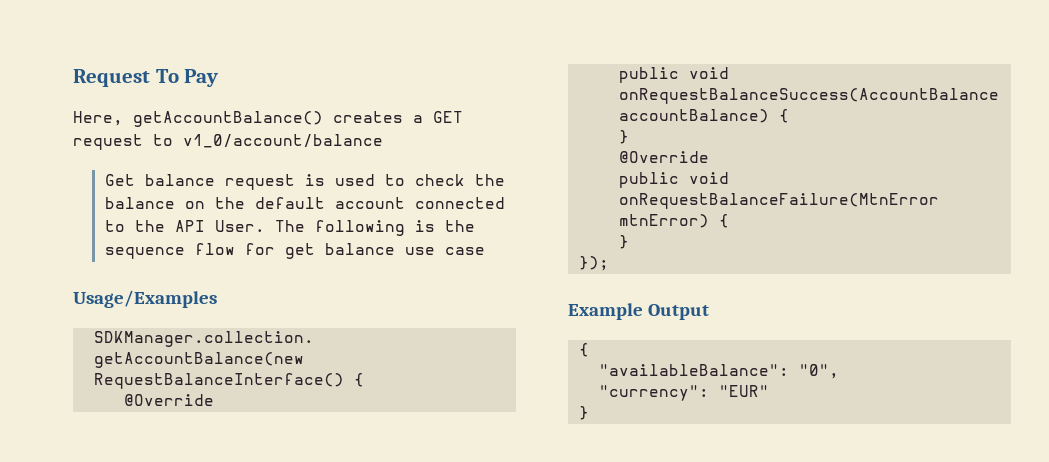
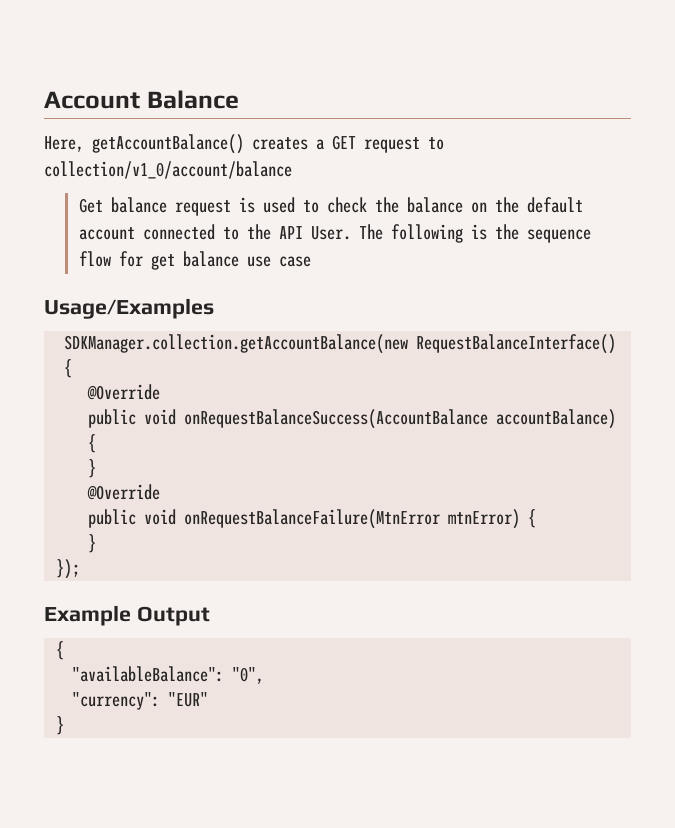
- Request To Pay
+ Account Balance
- Here, getAccountBalance() creates a GET request to v1_0/account/balance
+ Here, getAccountBalance() creates a GET request to collection/v1_0/account/balance

